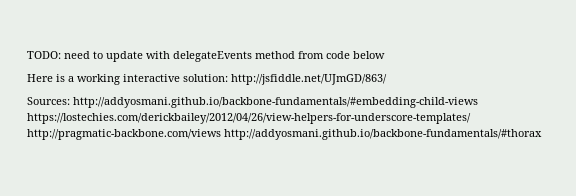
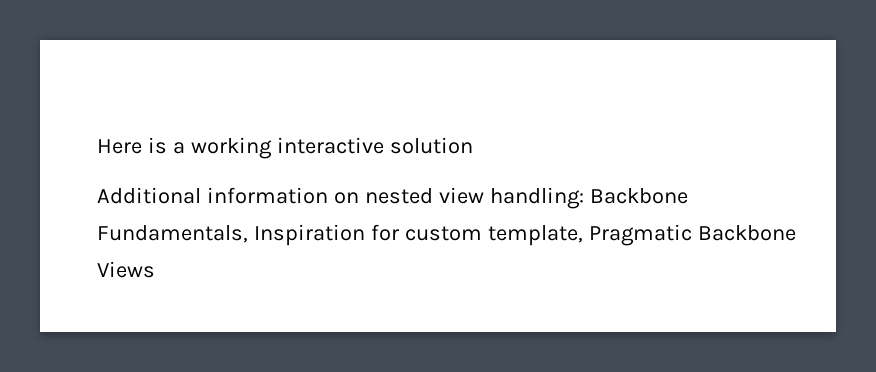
- TODO: need to update with delegateEvents method from code below
- Here is a working interactive solution: http://jsfiddle.net/UJmGD/863/
- Sources: http://addyosmani.github.io/backbone-fundamentals/#embedding-child-views https://lostechies.com/derickbailey/2012/04/26/view-helpers-for-underscore-templates/ http://pragmatic-backbone.com/views http://addyosmani.github.io/backbone-fundamentals/#thorax
+ Here is a working interactive solution
+ Additional information on nested view handling: Backbone Fundamentals, Inspiration for custom template, Pragmatic Backbone Views

